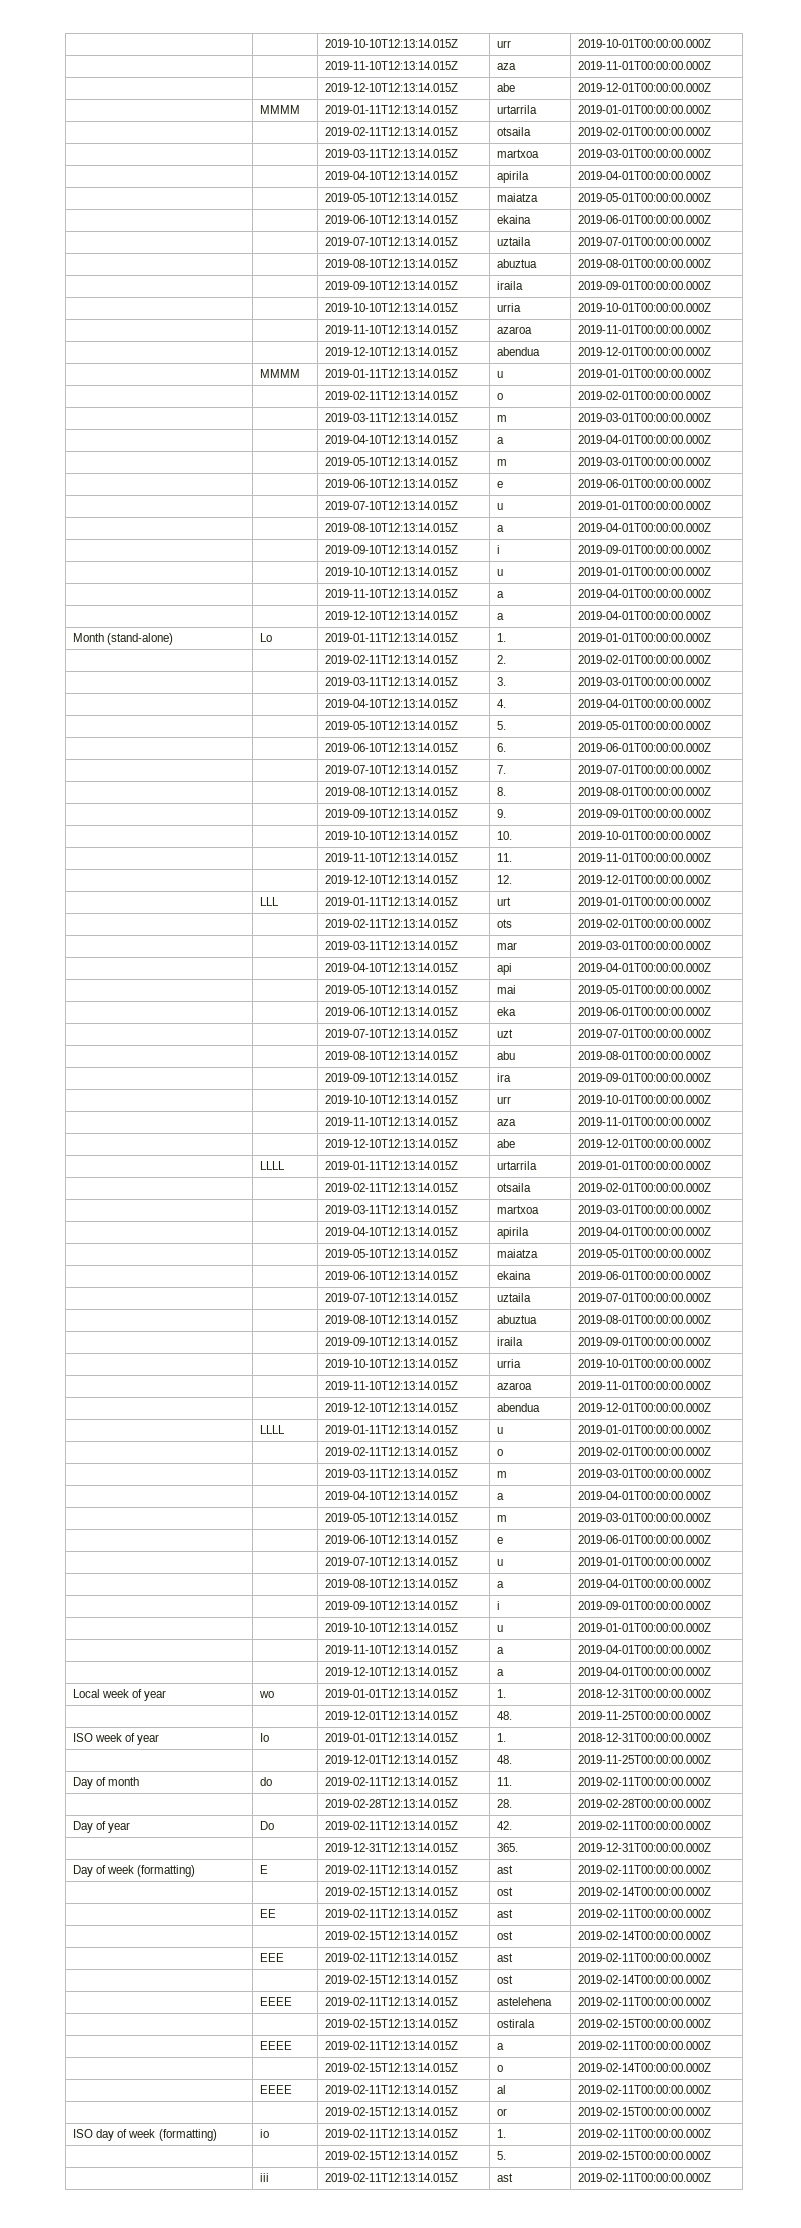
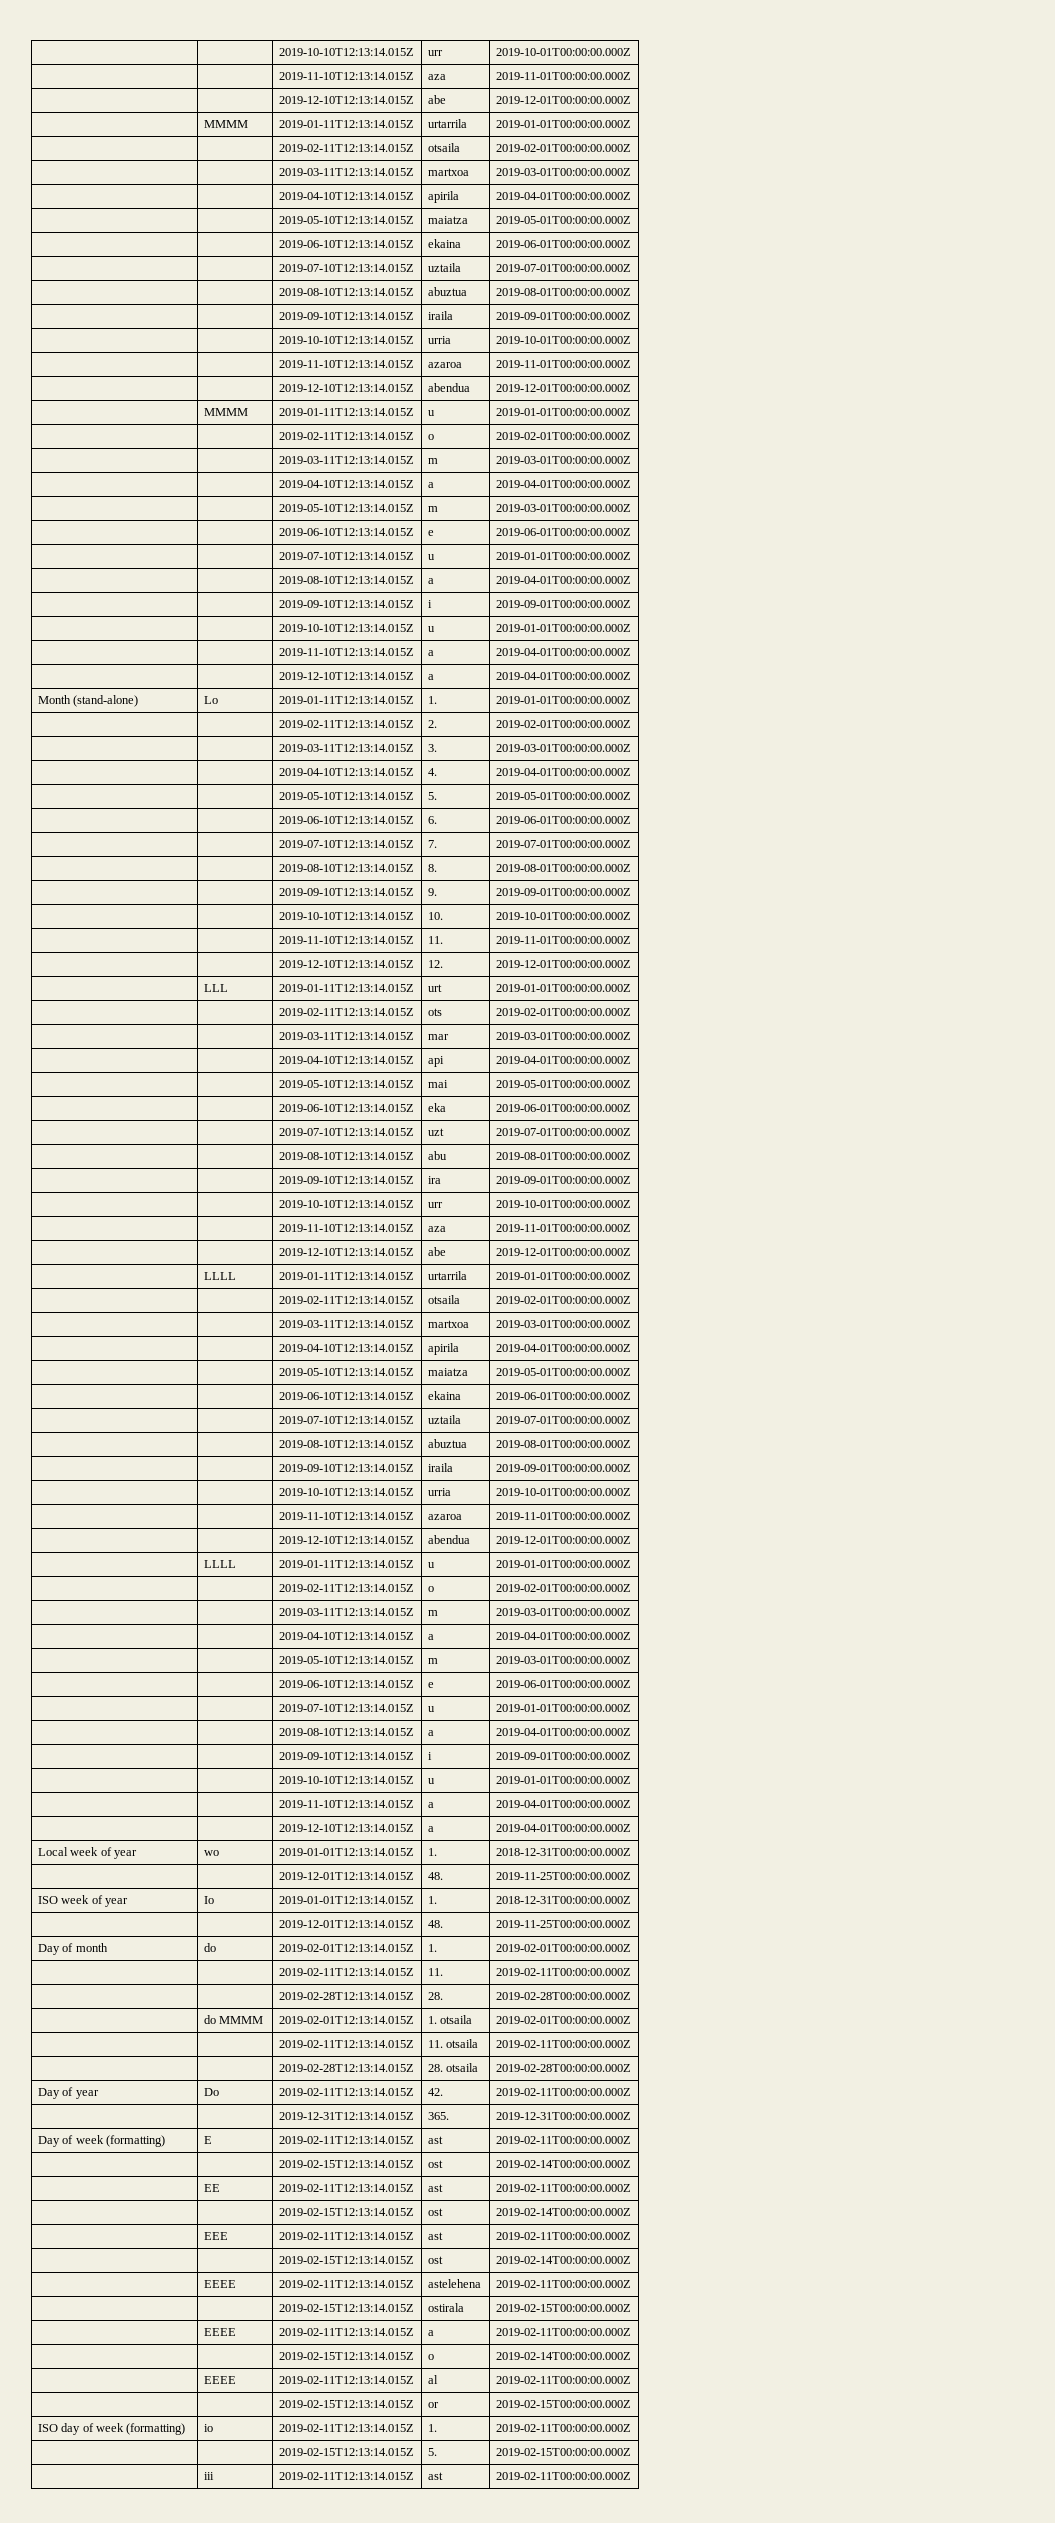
- Day of month | do | 2019-02-11T12:13:14.015Z | 11. | 2019-02-11T00:00:00.000Z
+ Day of month | do | 2019-02-01T12:13:14.015Z | 1. | 2019-02-01T00:00:00.000Z
+ | | 2019-02-11T12:13:14.015Z | 11. | 2019-02-11T00:00:00.000Z
+ | do MMMM | 2019-02-01T12:13:14.015Z | 1. otsaila | 2019-02-01T00:00:00.000Z
+ | | 2019-02-11T12:13:14.015Z | 11. otsaila | 2019-02-11T00:00:00.000Z
+ | | 2019-02-28T12:13:14.015Z | 28. otsaila | 2019-02-28T00:00:00.000Z

